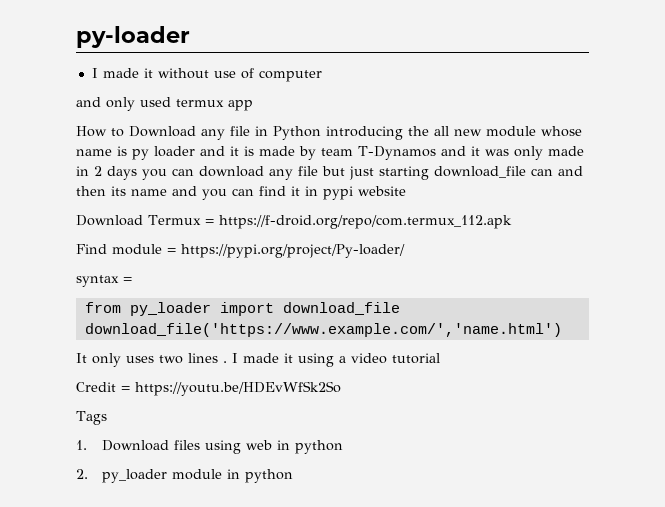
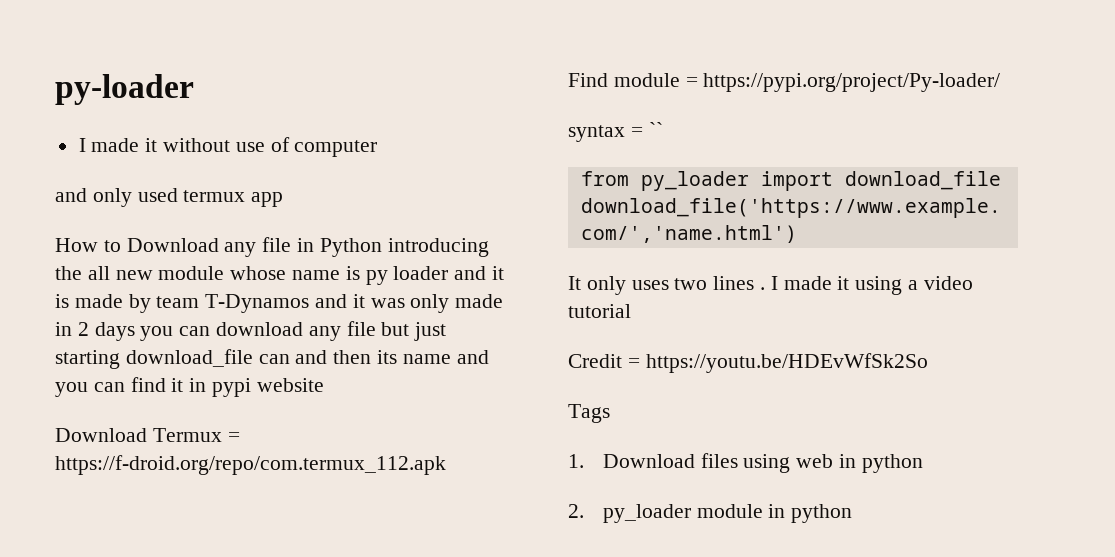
- syntax =
+ syntax = ``

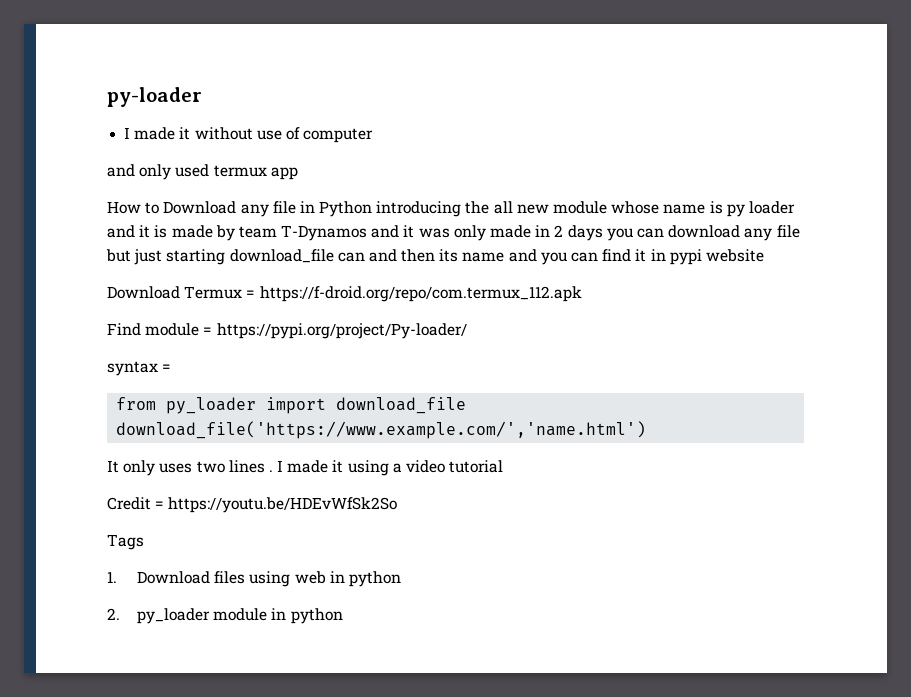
- syntax = ``
+ syntax =

